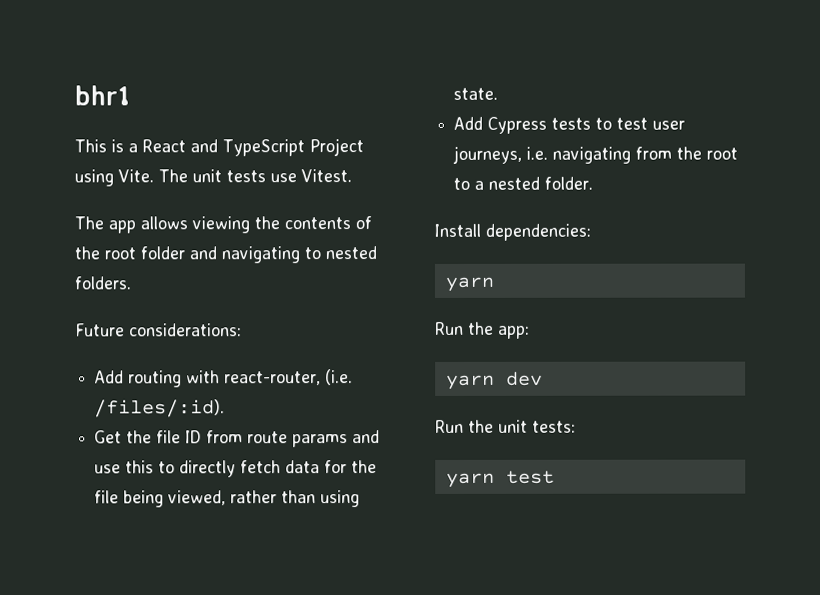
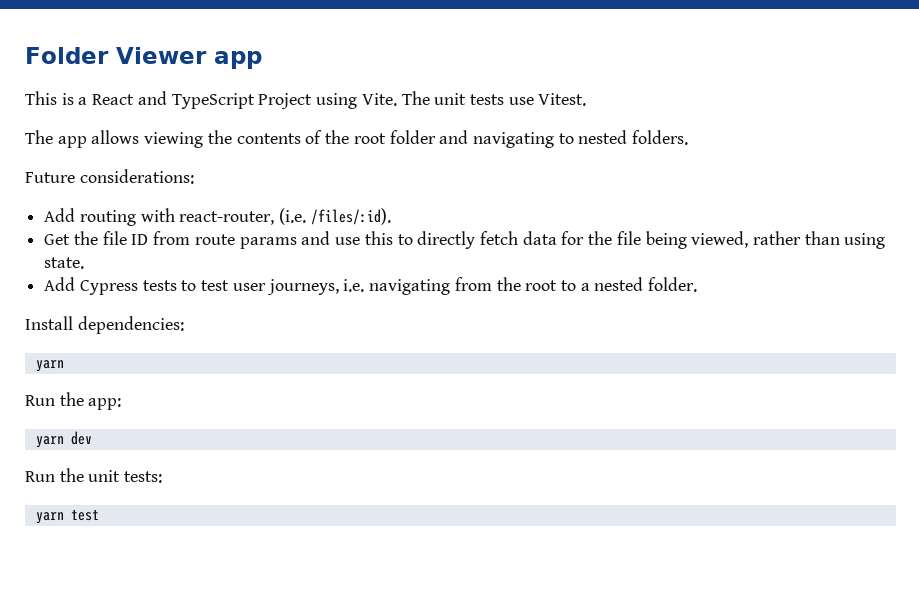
- bhr1
+ Folder Viewer app

